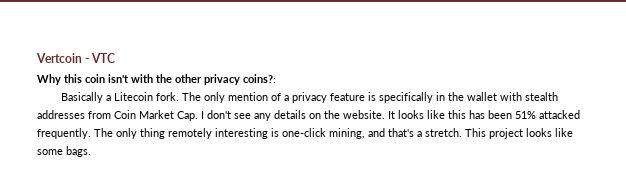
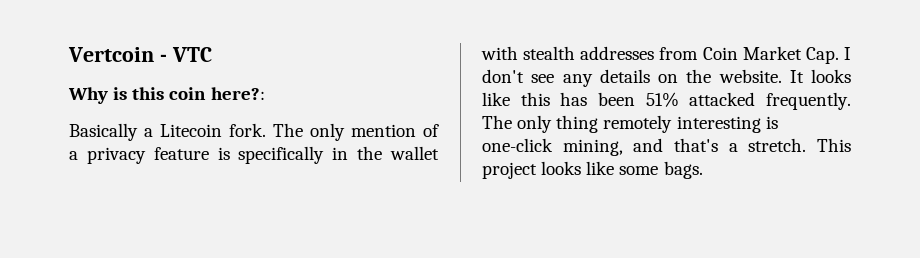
- Why this coin isn't with the other privacy coins?:
+ Why is this coin here?:

